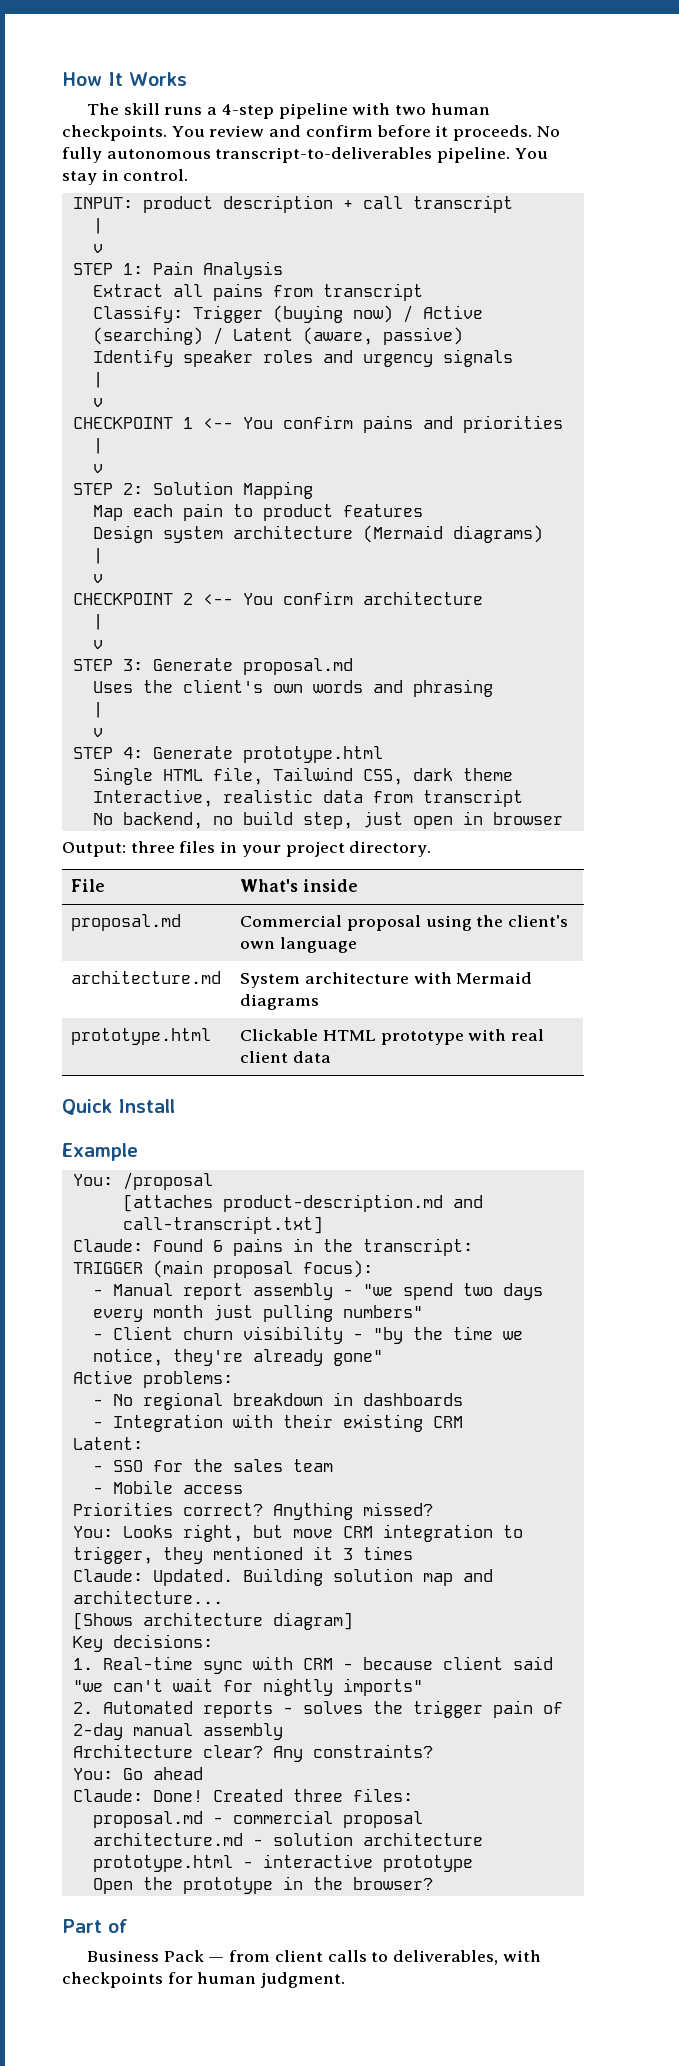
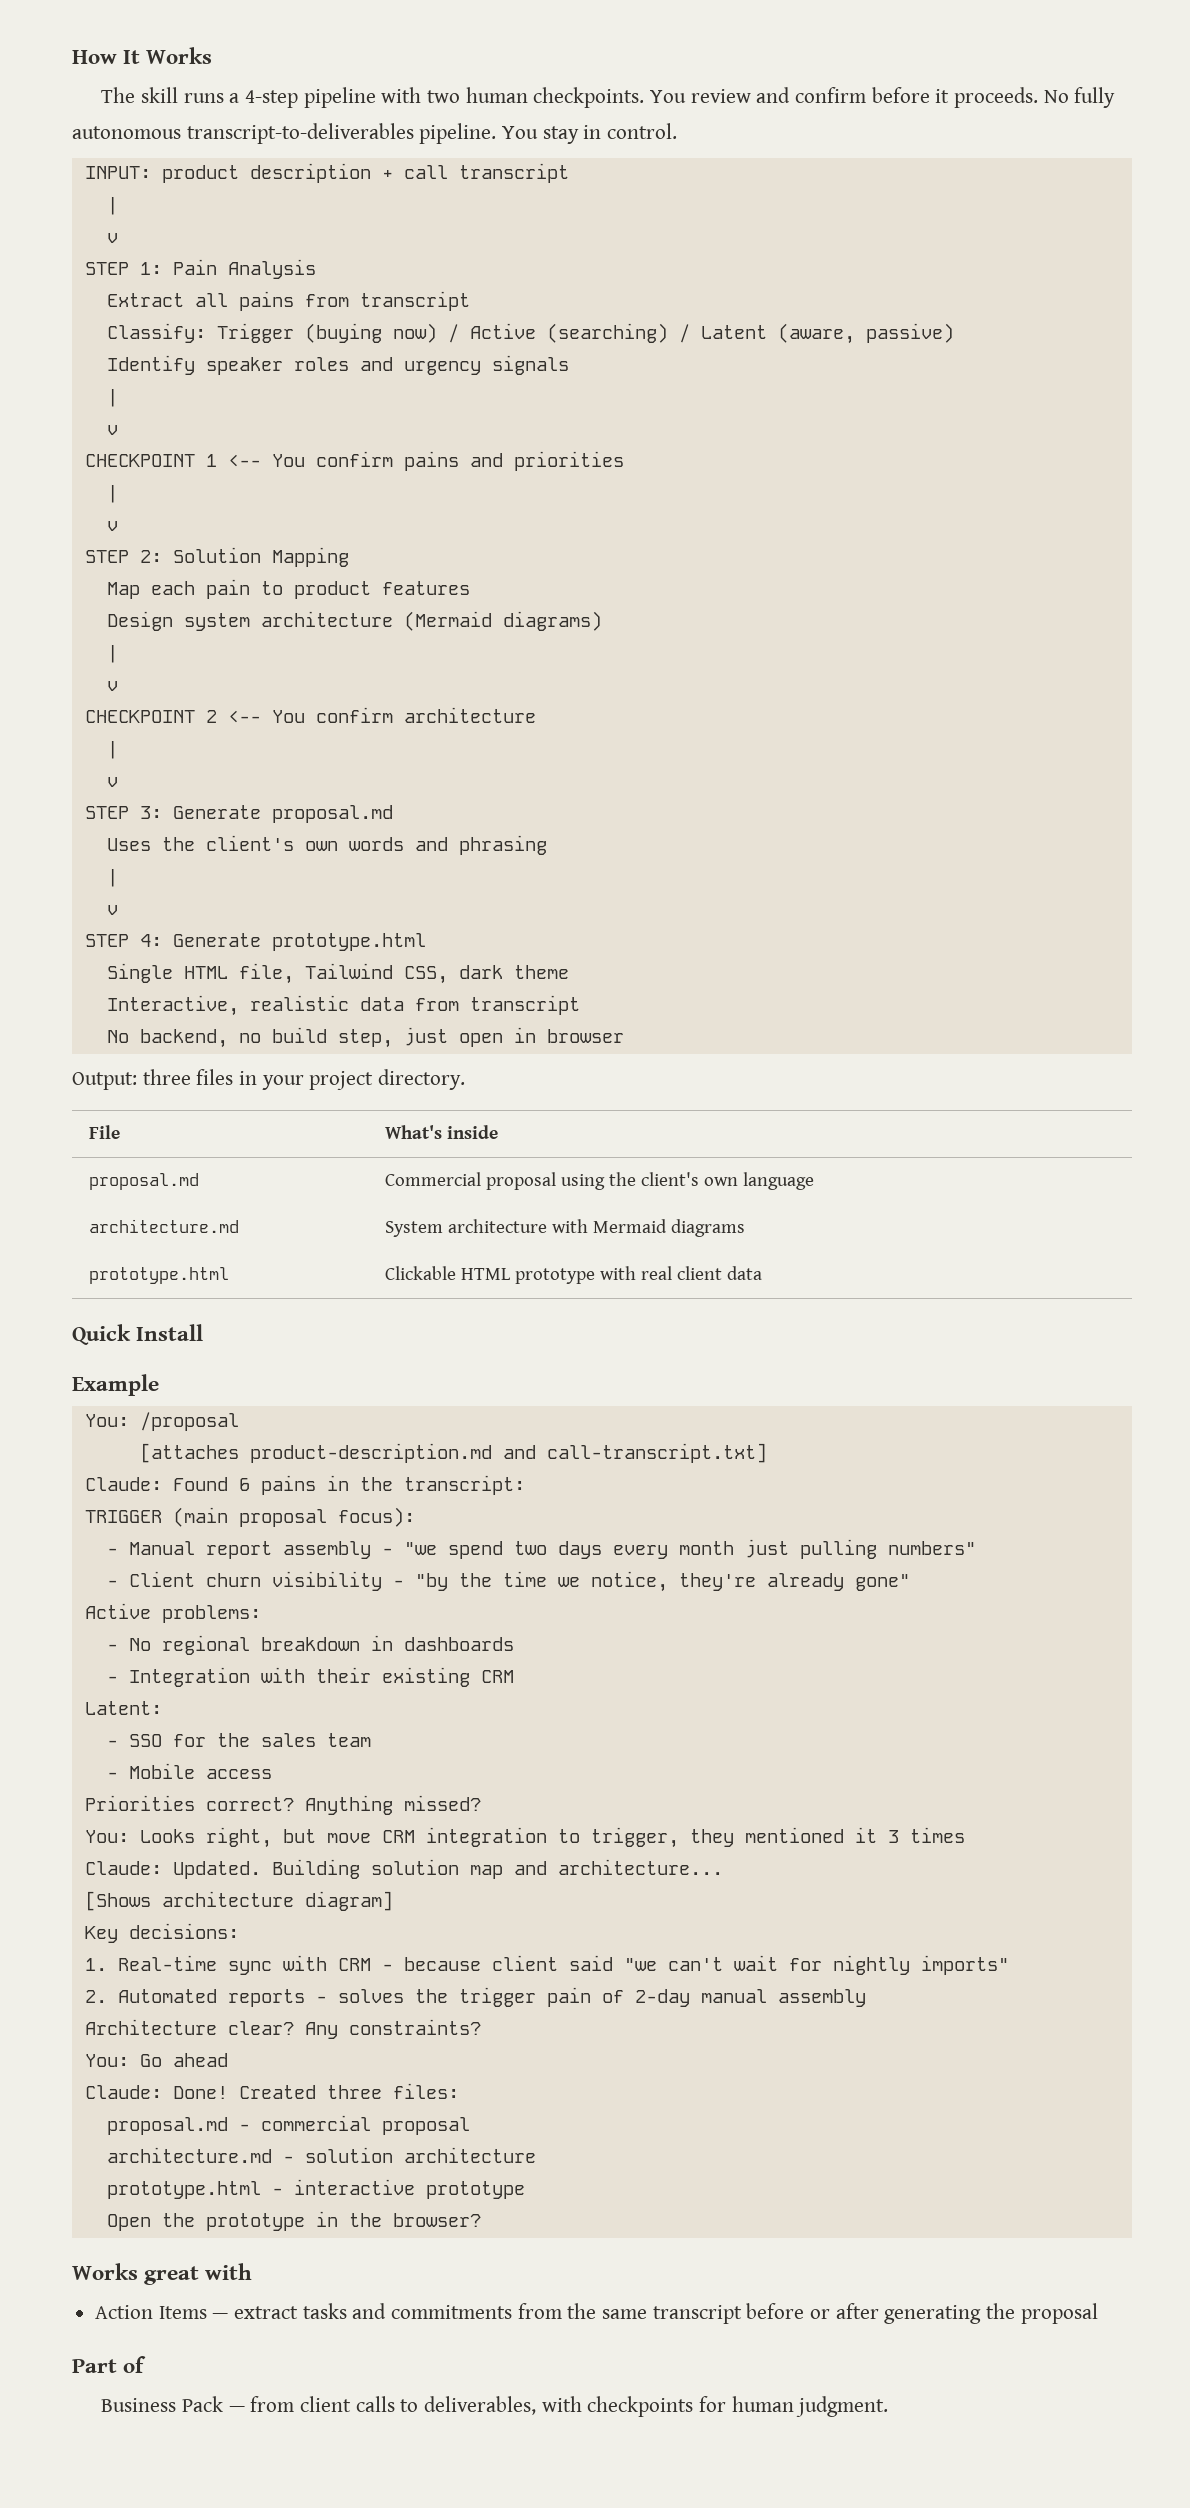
+ Works great with
+ Action Items — extract tasks and commitments from the same transcript before or after generating the proposal

